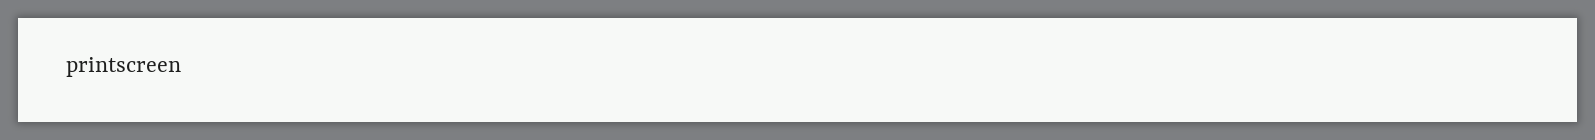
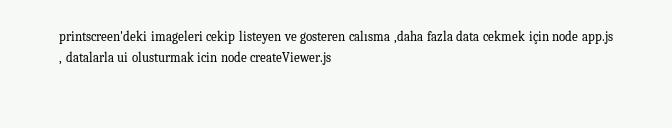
- printscreen
+ printscreen'deki imageleri cekip listeyen ve gosteren calısma ,daha fazla data cekmek için node app.js , datalarla ui olusturmak icin node createViewer.js

